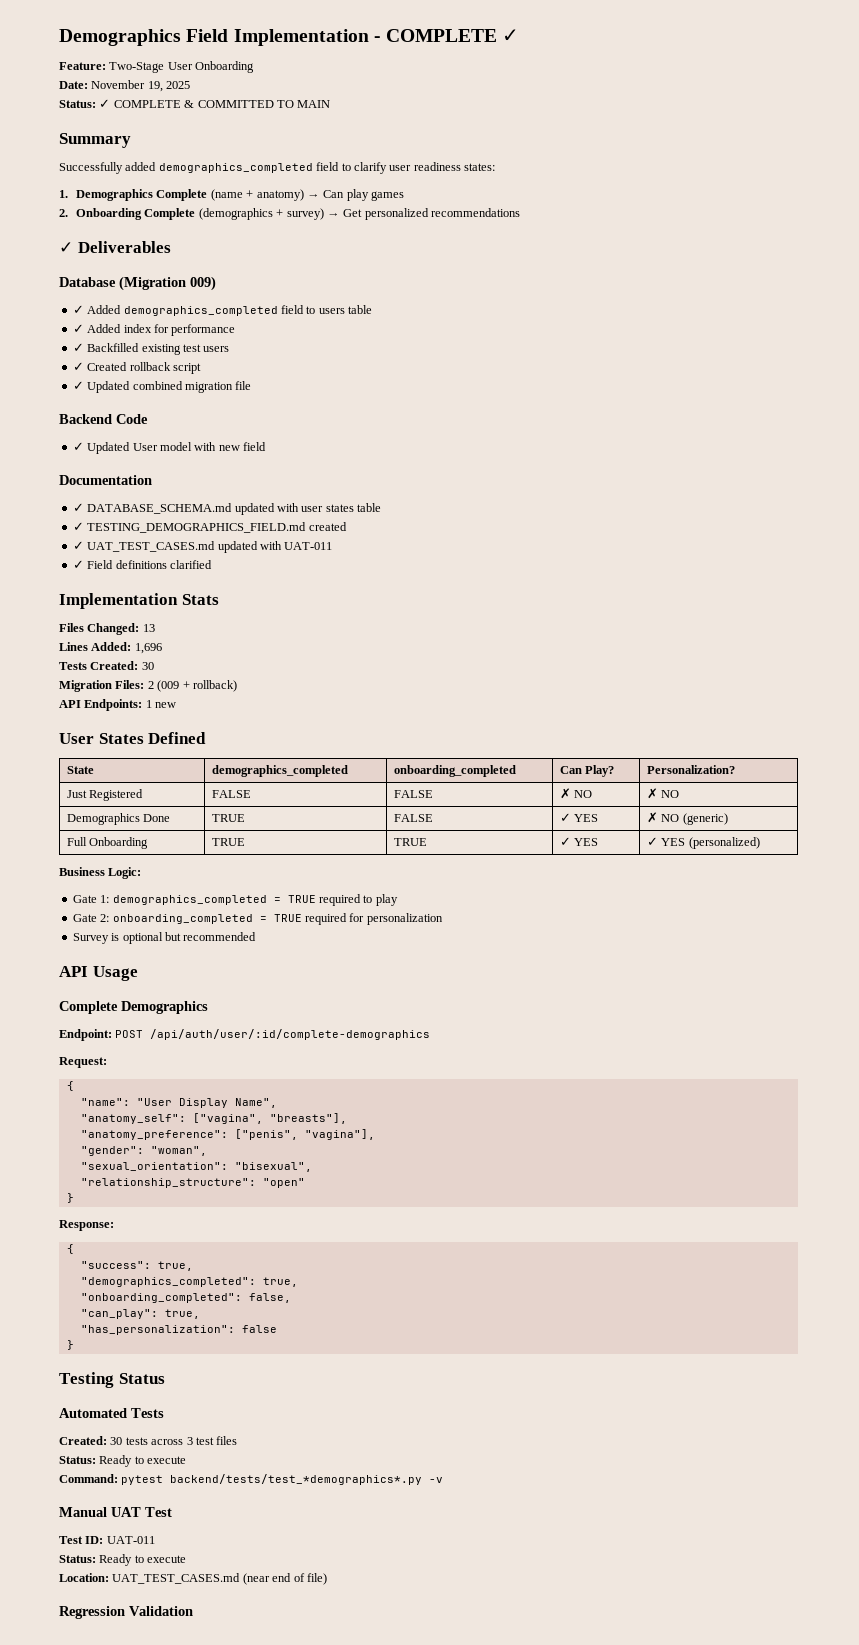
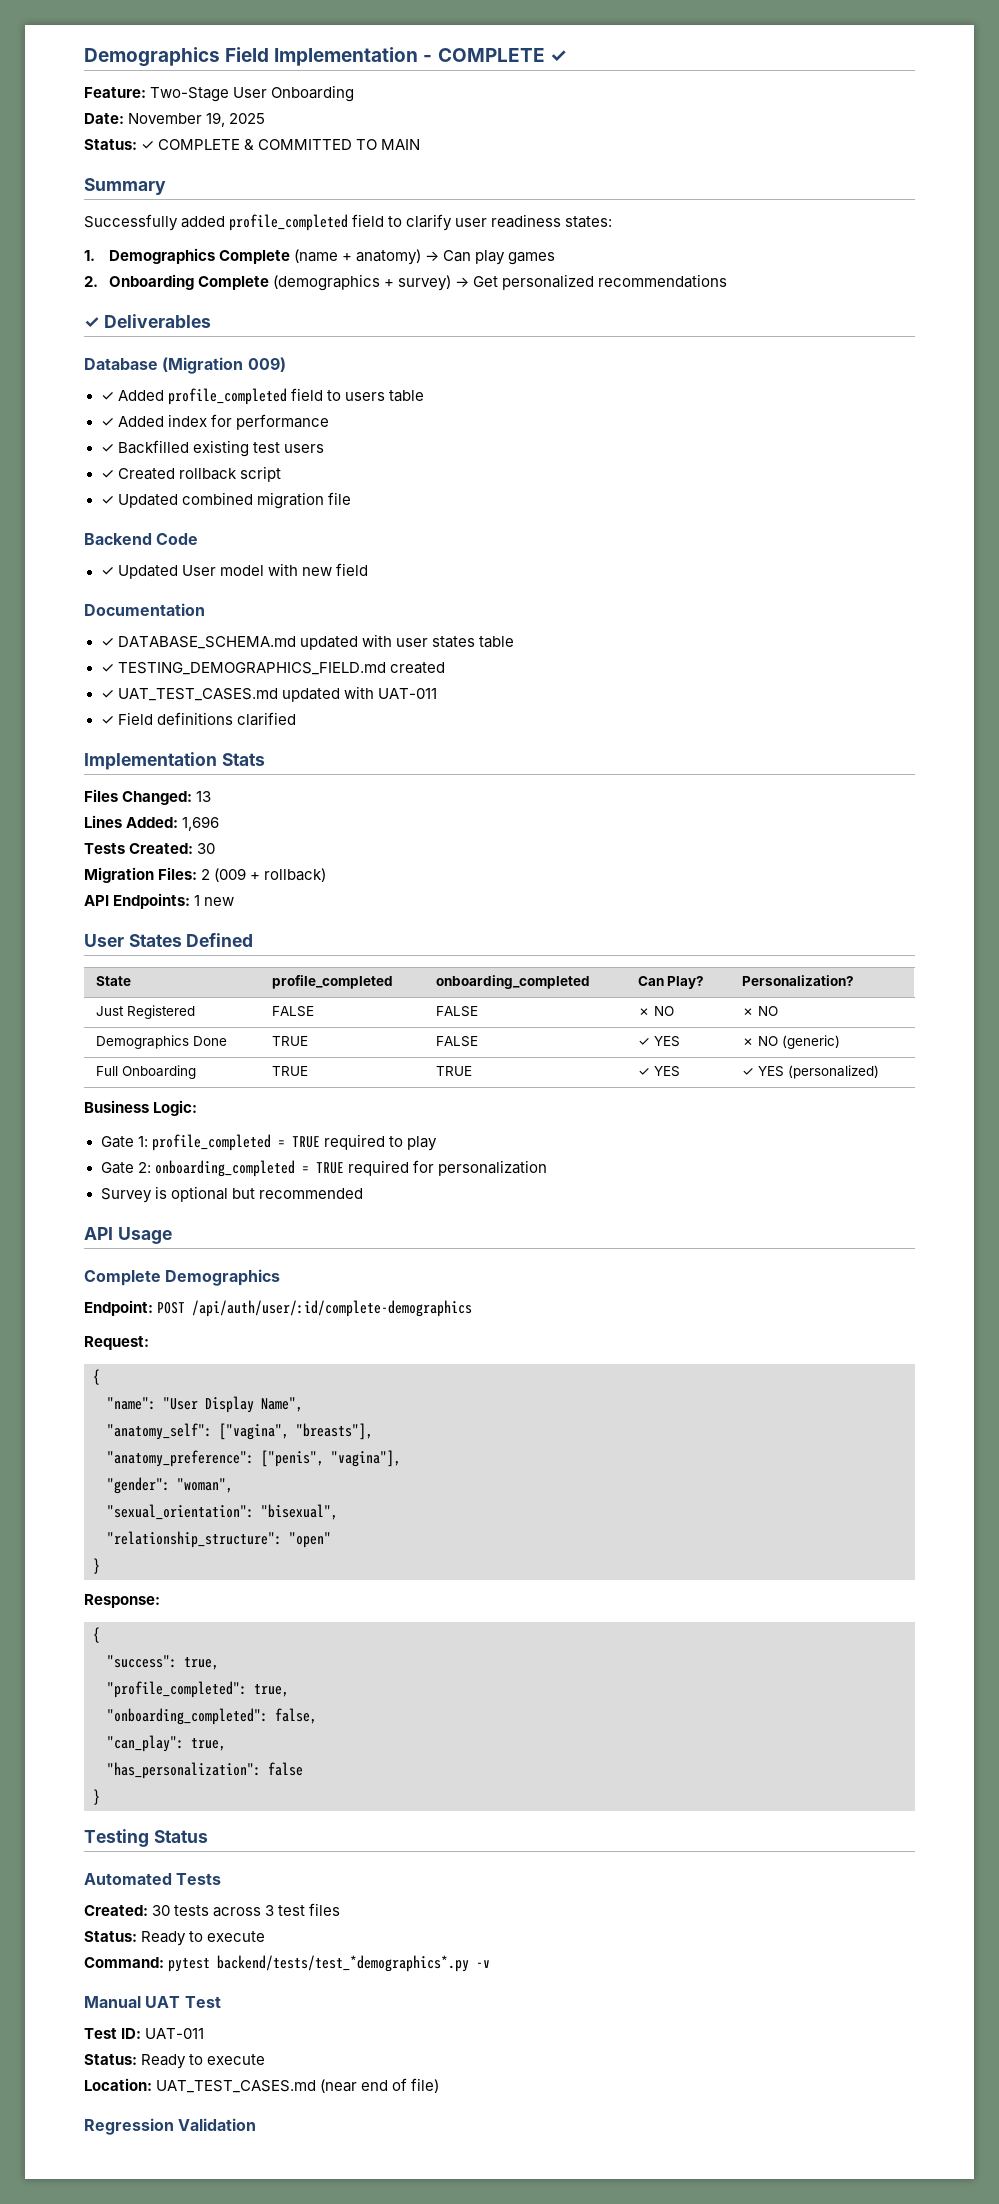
- Successfully added demographics_completed field to clarify user readiness states:
+ Successfully added profile_completed field to clarify user readiness states:
- ✓ Added demographics_completed field to users table
+ ✓ Added profile_completed field to users table
- State | demographics_completed | onboarding_completed | Can Play? | Personalization?
+ State | profile_completed | onboarding_completed | Can Play? | Personalization?
- Gate 1: demographics_completed = TRUE required to play
+ Gate 1: profile_completed = TRUE required to play
- "demographics_completed": true,
+ "profile_completed": true,

